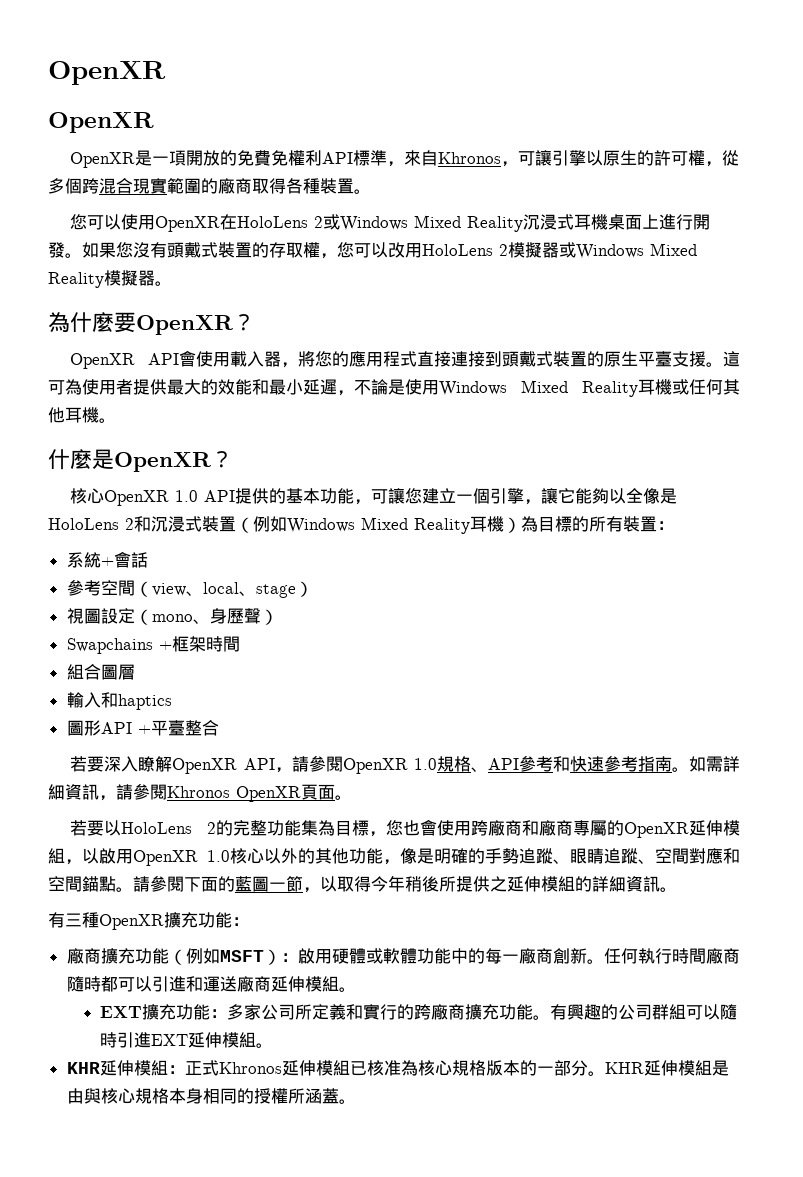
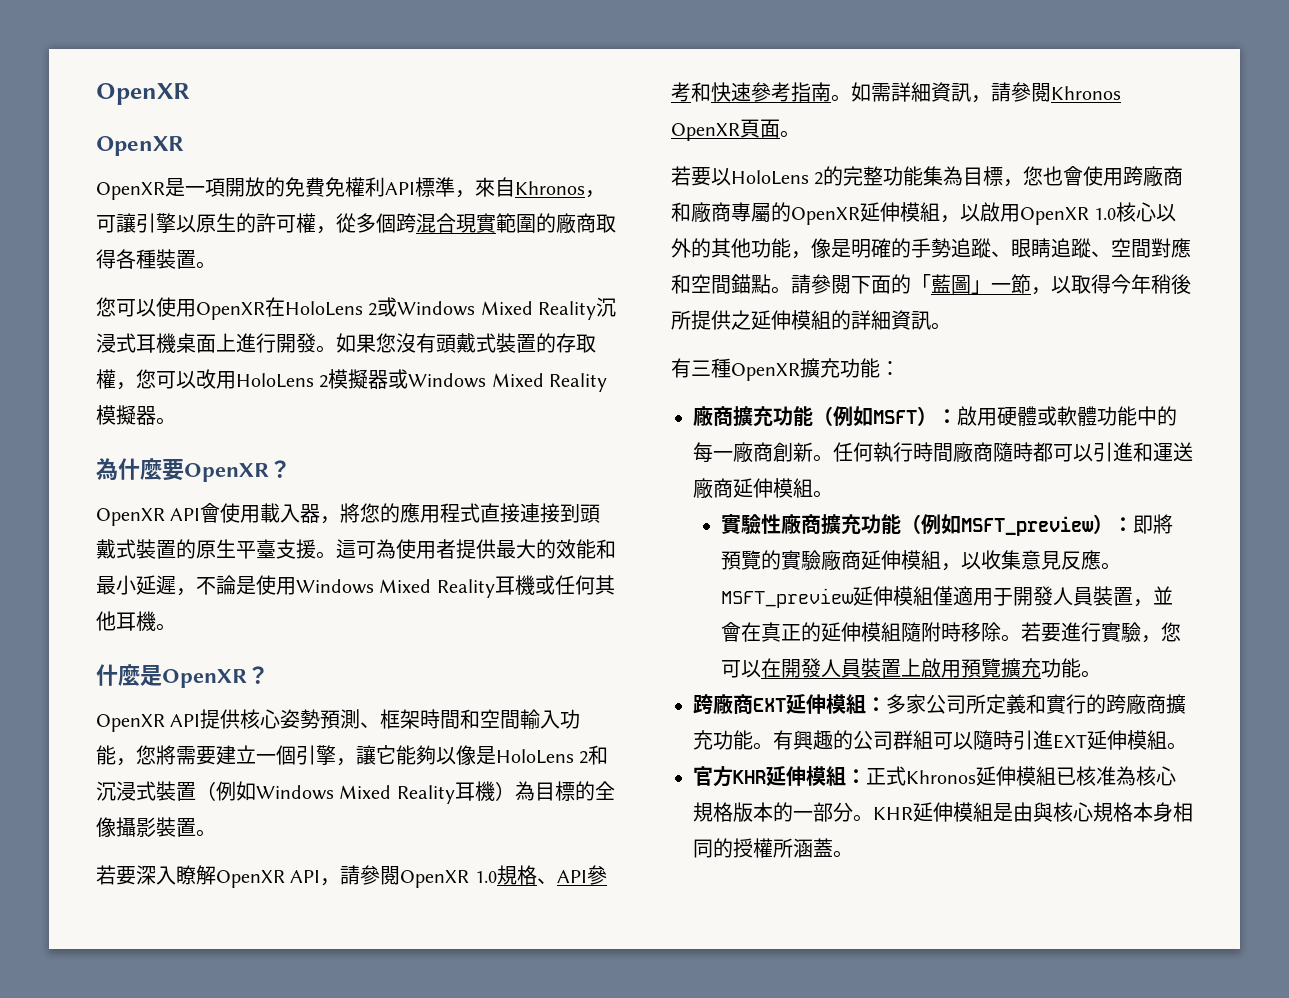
- 核心OpenXR 1.0 API提供的基本功能，可讓您建立一個引擎，讓它能夠以全像是HoloLens 2和沉浸式裝置（例如Windows Mixed Reality耳機）為目標的所有裝置：
- 系統+會話
- 參考空間（view、local、stage）
- 視圖設定（mono、身歷聲）
- Swapchains +框架時間
- 組合圖層
- 輸入和haptics
- 圖形API +平臺整合
+ OpenXR API提供核心姿勢預測、框架時間和空間輸入功能，您將需要建立一個引擎，讓它能夠以像是HoloLens 2和沉浸式裝置（例如Windows Mixed Reality耳機）為目標的全像攝影裝置。
- 請參閱下面的藍圖一節，以取得今年稍後所提供之延伸模組的詳細資訊。
+ 請參閱下面的「藍圖」一節，以取得今年稍後所提供之延伸模組的詳細資訊。
- EXT擴充功能：多家公司所定義和實行的跨廠商擴充功能。
+ 實驗性廠商擴充功能（例如MSFT_preview）：即將預覽的實驗廠商延伸模組，以收集意見反應。MSFT_preview延伸模組僅適用于開發人員裝置，並會在真正的延伸模組隨附時移除。若要進行實驗，您可以在開發人員裝置上啟用預覽擴充功能。
+ 跨廠商EXT延伸模組：多家公司所定義和實行的跨廠商擴充功能。
- KHR延伸模組：正式Khronos延伸模組已核准為核心規格版本的一部分。
+ 官方KHR延伸模組：正式Khronos延伸模組已核准為核心規格版本的一部分。

